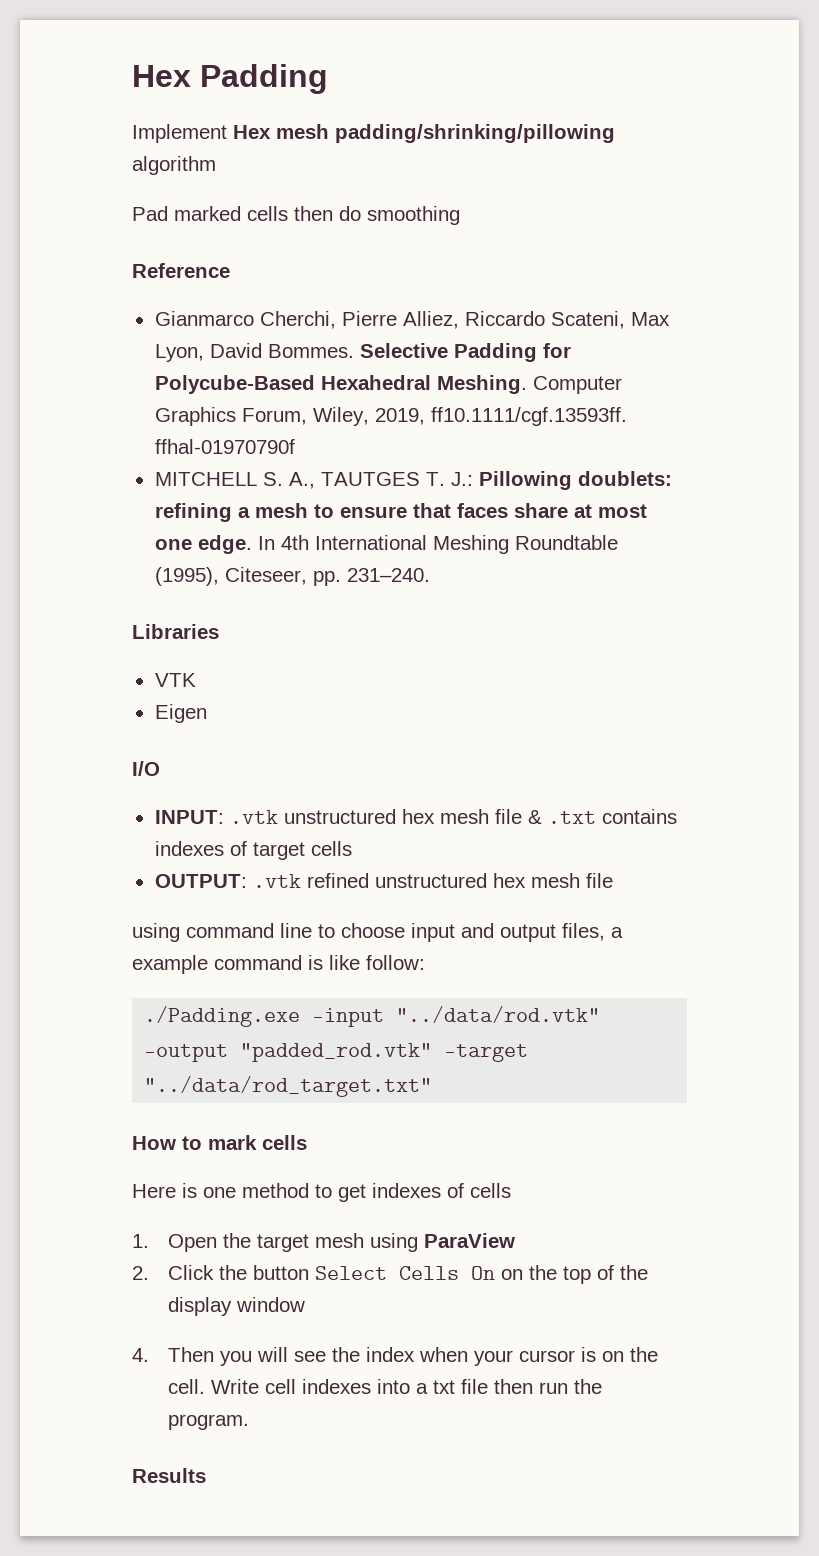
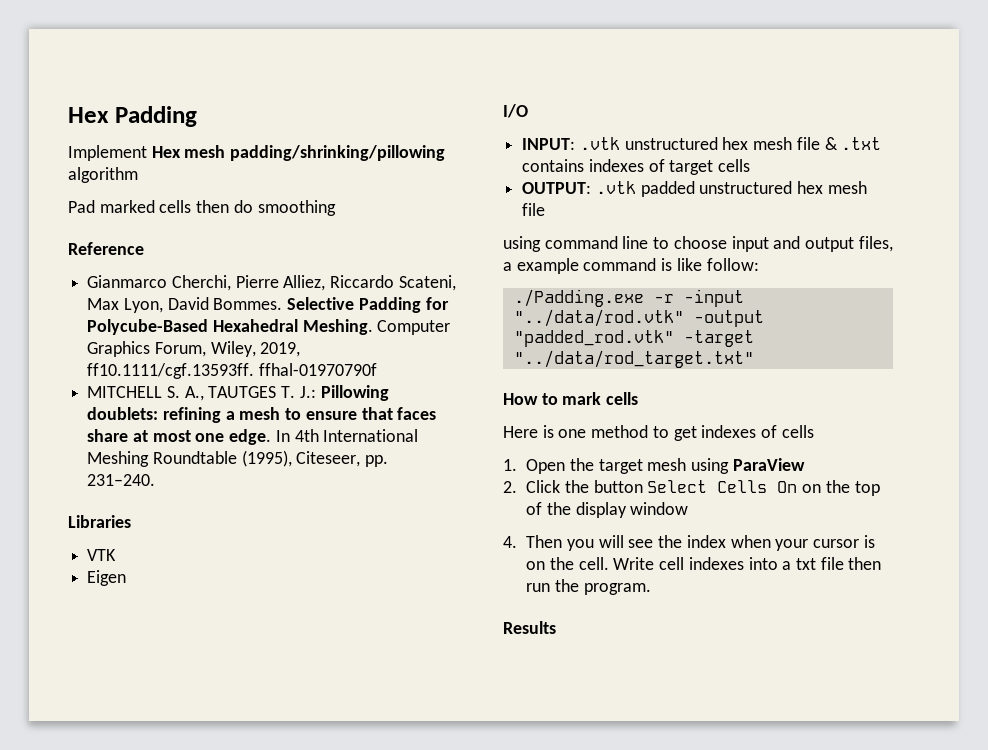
- OUTPUT: .vtk refined unstructured hex mesh file
+ OUTPUT: .vtk padded unstructured hex mesh file
- ./Padding.exe -input "../data/rod.vtk" -output "padded_rod.vtk" -target "../data/rod_target.txt"
+ ./Padding.exe -r -input "../data/rod.vtk" -output "padded_rod.vtk" -target "../data/rod_target.txt"

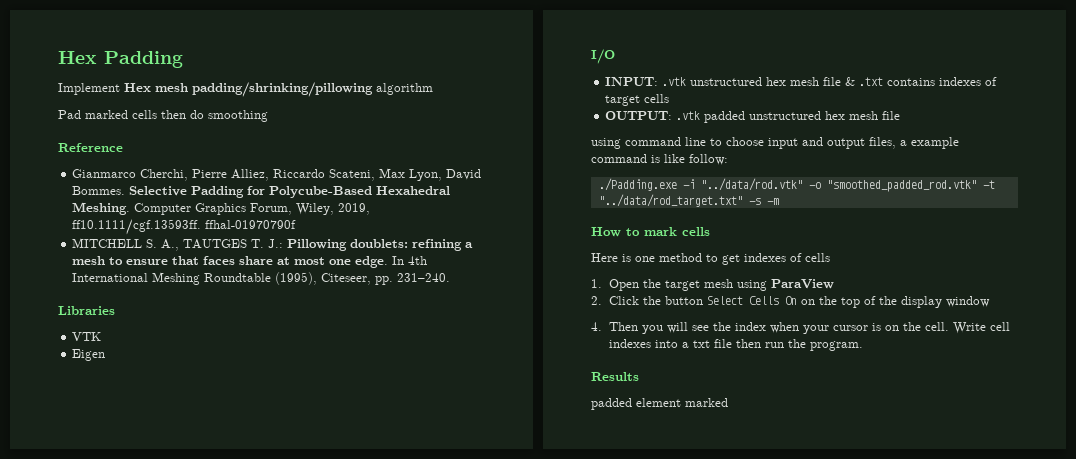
- ./Padding.exe -r -input "../data/rod.vtk" -output "padded_rod.vtk" -target "../data/rod_target.txt"
+ ./Padding.exe -i "../data/rod.vtk" -o "smoothed_padded_rod.vtk" -t "../data/rod_target.txt" -s -m
+ padded element marked

